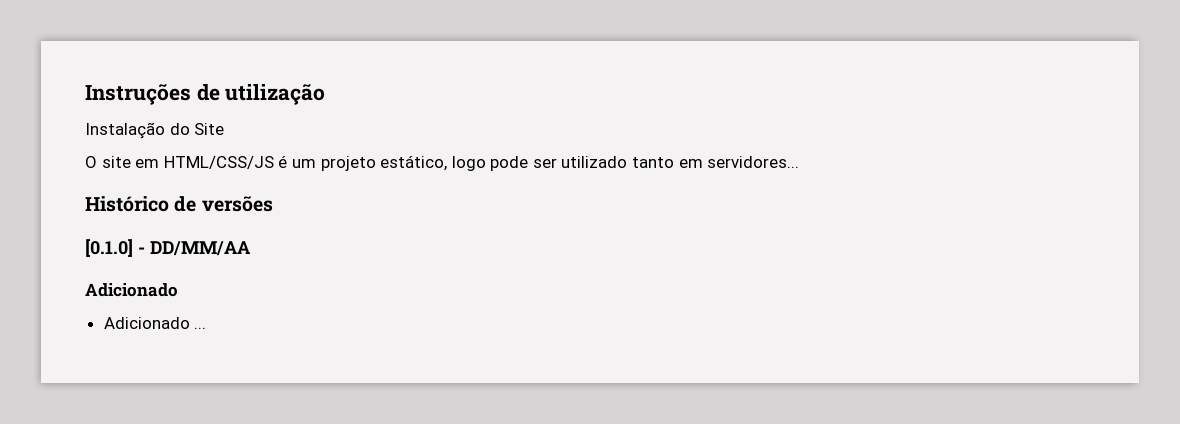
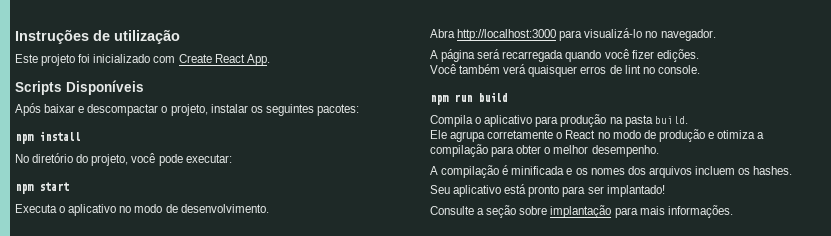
- Instalação do Site
- O site em HTML/CSS/JS é um projeto estático, logo pode ser utilizado tanto em servidores...
- Histórico de versões
- [0.1.0] - DD/MM/AA
- Adicionado
- Adicionado ...
+ Este projeto foi inicializado com Create React App.
+ Scripts Disponíveis
+ Após baixar e descompactar o projeto, instalar os seguintes pacotes:
+ npm install
+ No diretório do projeto, você pode executar:
+ npm start
+ Executa o aplicativo no modo de desenvolvimento.
+ Abra http://localhost:3000 para visualizá-lo no navegador.
+ A página será recarregada quando você fizer edições.
+ Você também verá quaisquer erros de lint no console.
+ npm run build
+ Compila o aplicativo para produção na pasta build.
+ Ele agrupa corretamente o React no modo de produção e otimiza a compilação para obter o melhor desempenho.
+ A compilação é minificada e os nomes dos arquivos incluem os hashes.
+ Seu aplicativo está pronto para ser implantado!
+ Consulte a seção sobre implantação para mais informações.

